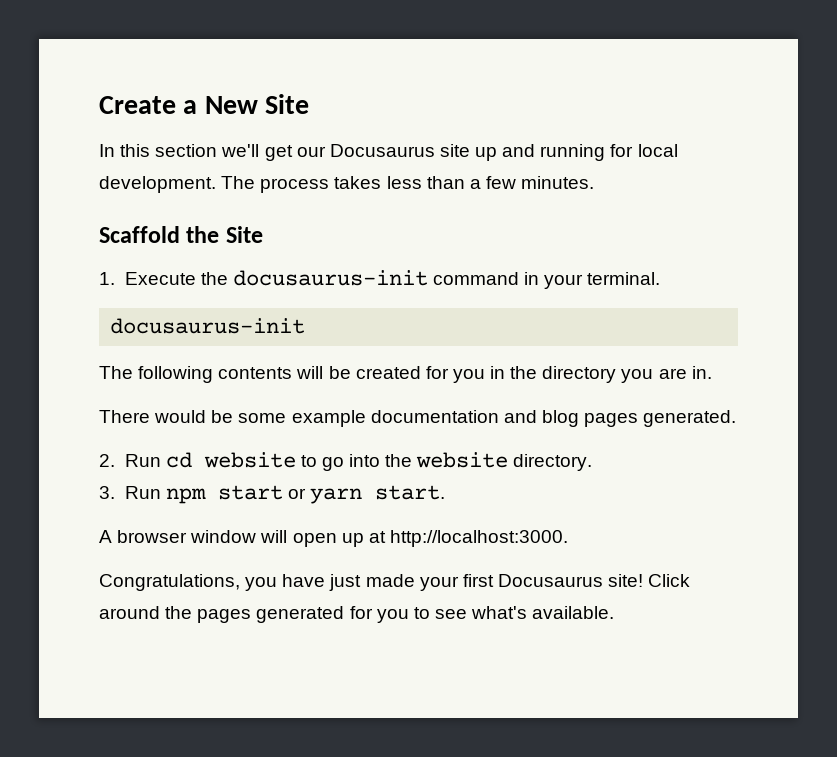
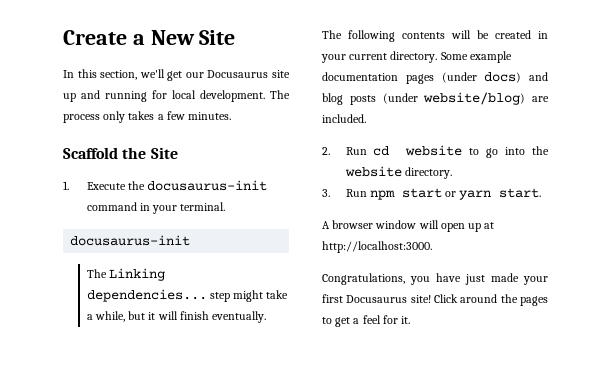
- In this section we'll get our Docusaurus site up and running for local development.
+ In this section, we'll get our Docusaurus site up and running for local development.
- The process takes less than a few minutes.
+ The process only takes a few minutes.
+ The Linking dependencies... step might take a while, but it will finish eventually.
- The following contents will be created for you in the directory you are in.
- There would be some example documentation and blog pages generated.
+ The following contents will be created in your current directory. Some example documentation pages (under docs) and blog posts (under website/blog) are included.
- Click around the pages generated for you to see what's available.
+ Click around the pages to get a feel for it.

